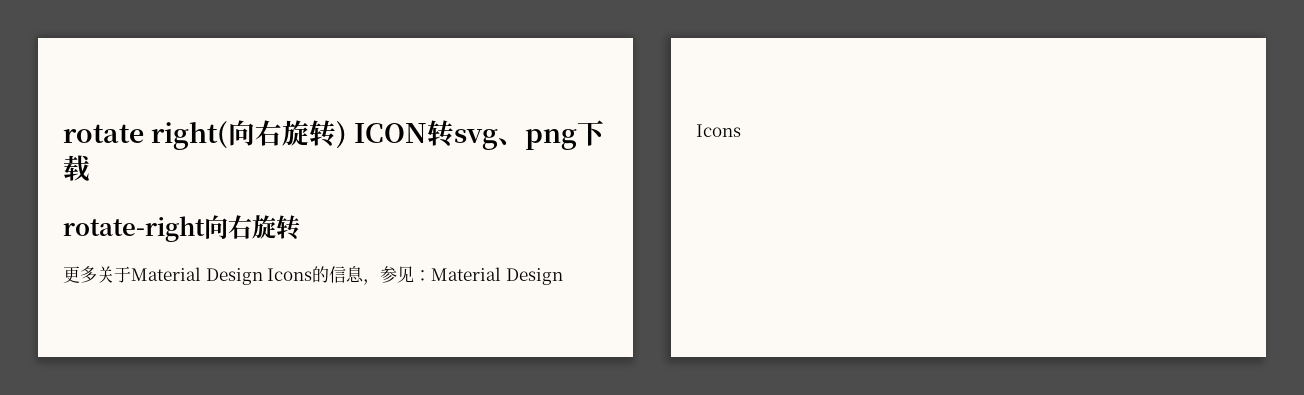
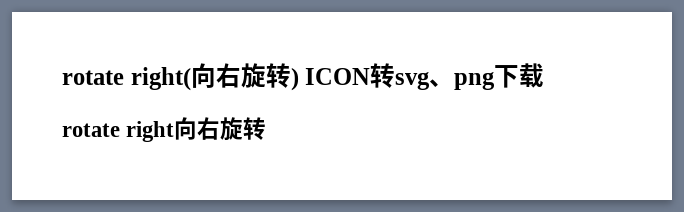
- rotate-right向右旋转
- 更多关于Material Design Icons的信息，参见：Material Design Icons
+ rotate right向右旋转

